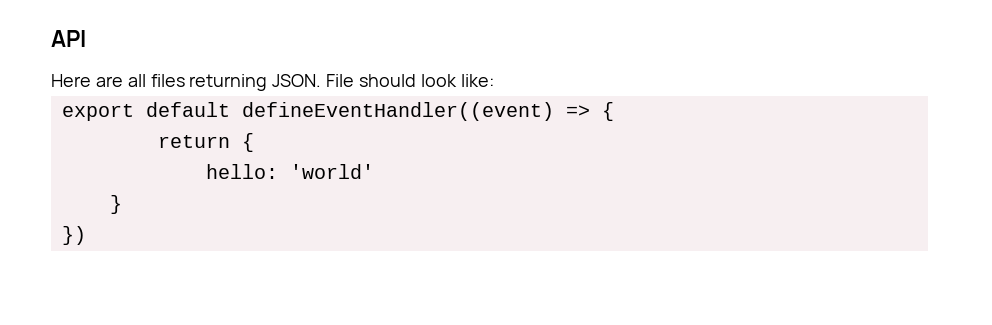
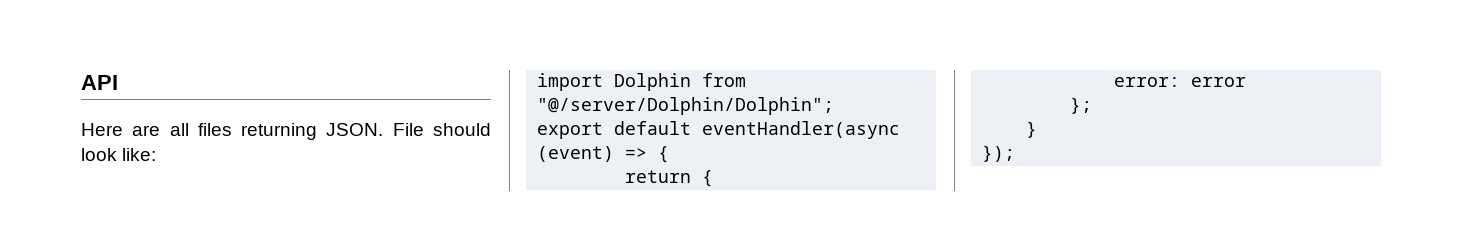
+ import Dolphin from "@/server/Dolphin/Dolphin";
- export default defineEventHandler((event) => {
+ export default eventHandler(async (event) => {
- hello: 'world'
+ error: error
+ };
- })
+ });

